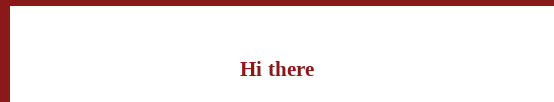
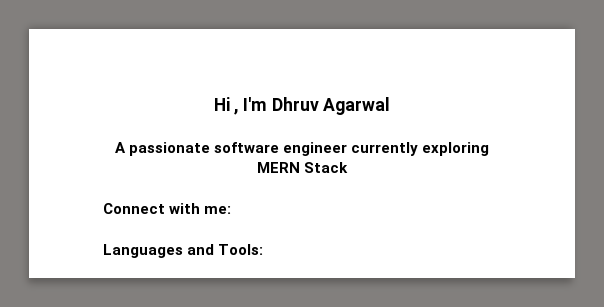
- Hi there
+ Hi , I'm Dhruv Agarwal
+ A passionate software engineer currently exploring MERN Stack
+ Connect with me:
+ Languages and Tools:

